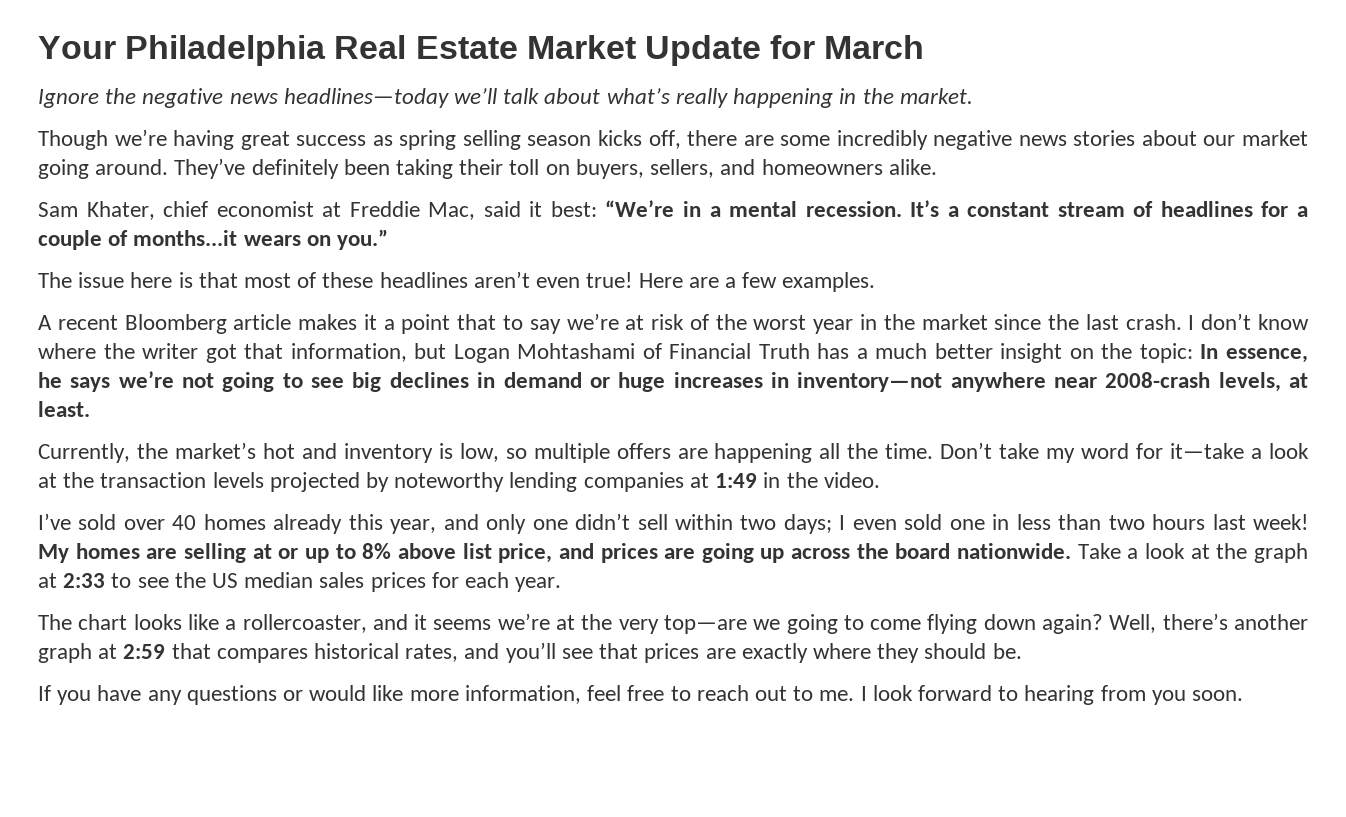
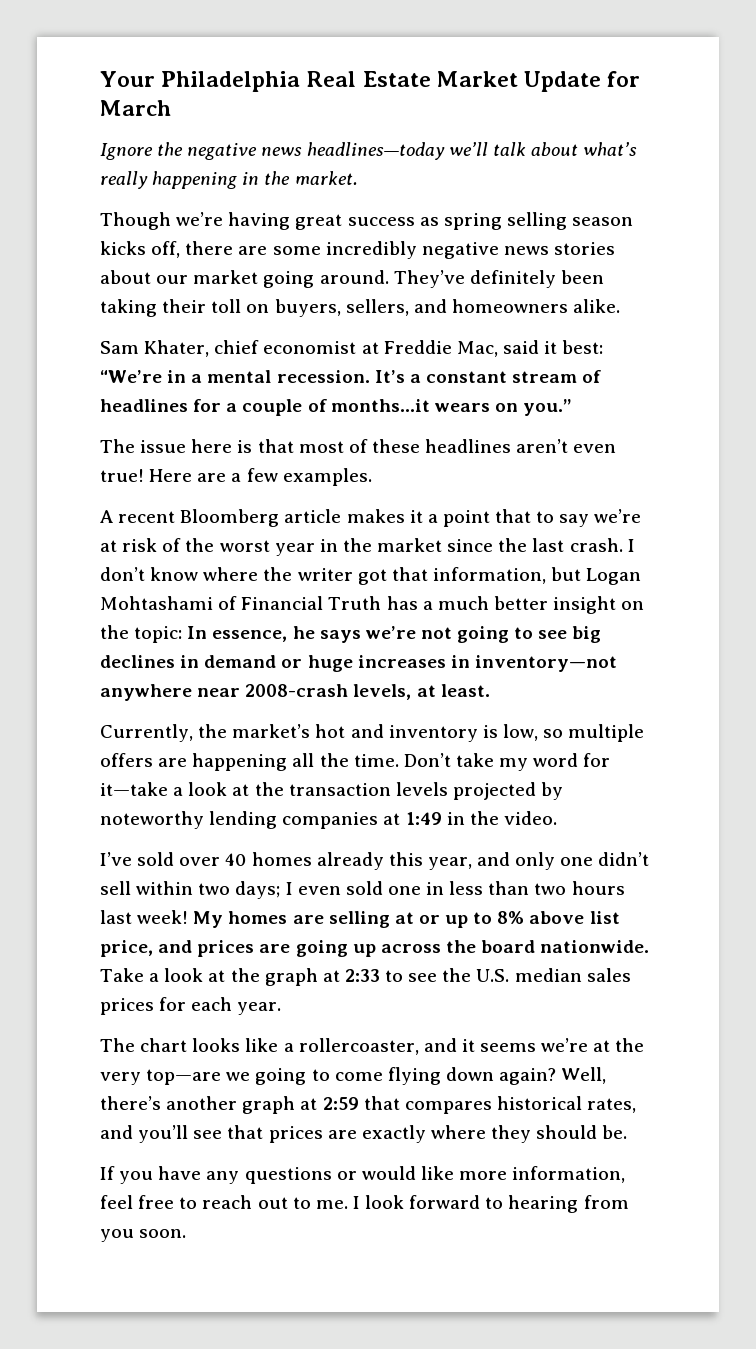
- Take a look at the graph at 2:33 to see the US median sales prices for each year.
+ Take a look at the graph at 2:33 to see the U.S. median sales prices for each year.

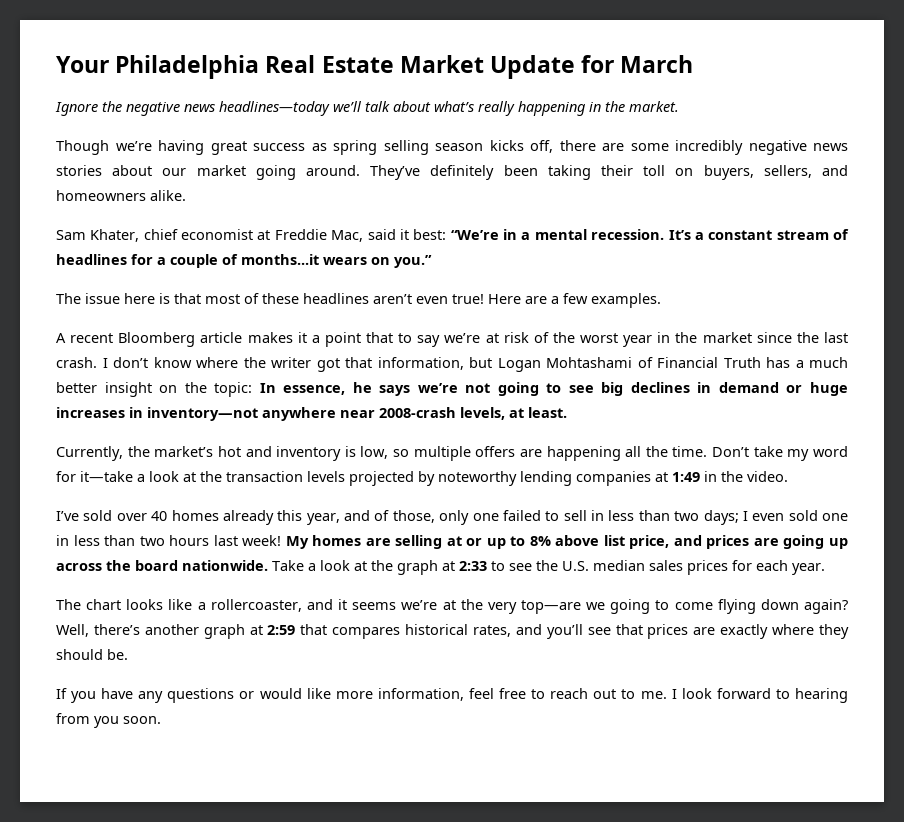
- I’ve sold over 40 homes already this year, and only one didn’t sell within two days; I even sold one in less than two hours last week!
+ I’ve sold over 40 homes already this year, and of those, only one failed to sell in less than two days; I even sold one in less than two hours last week!

